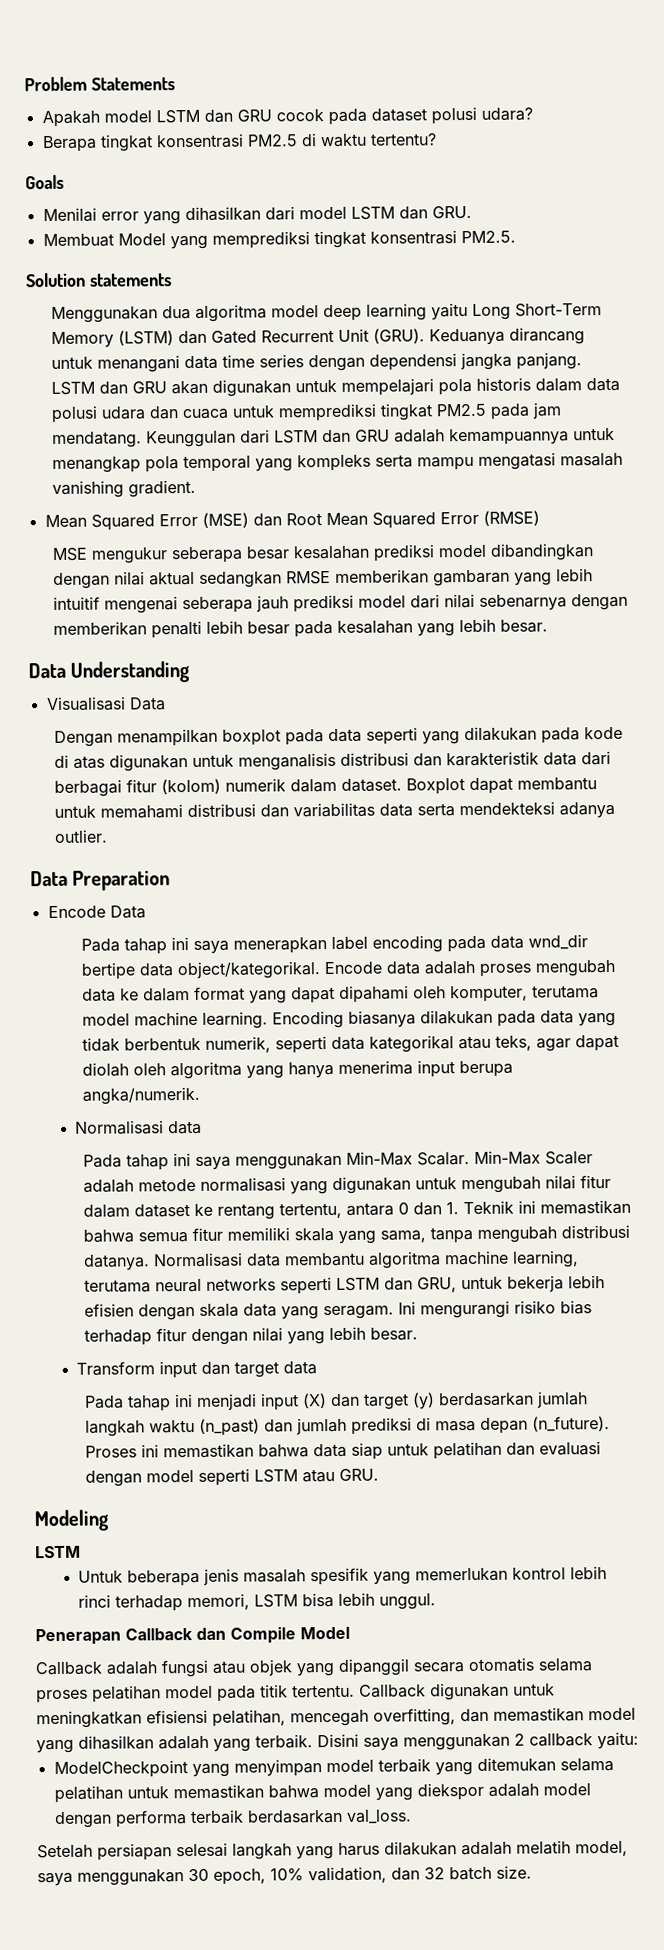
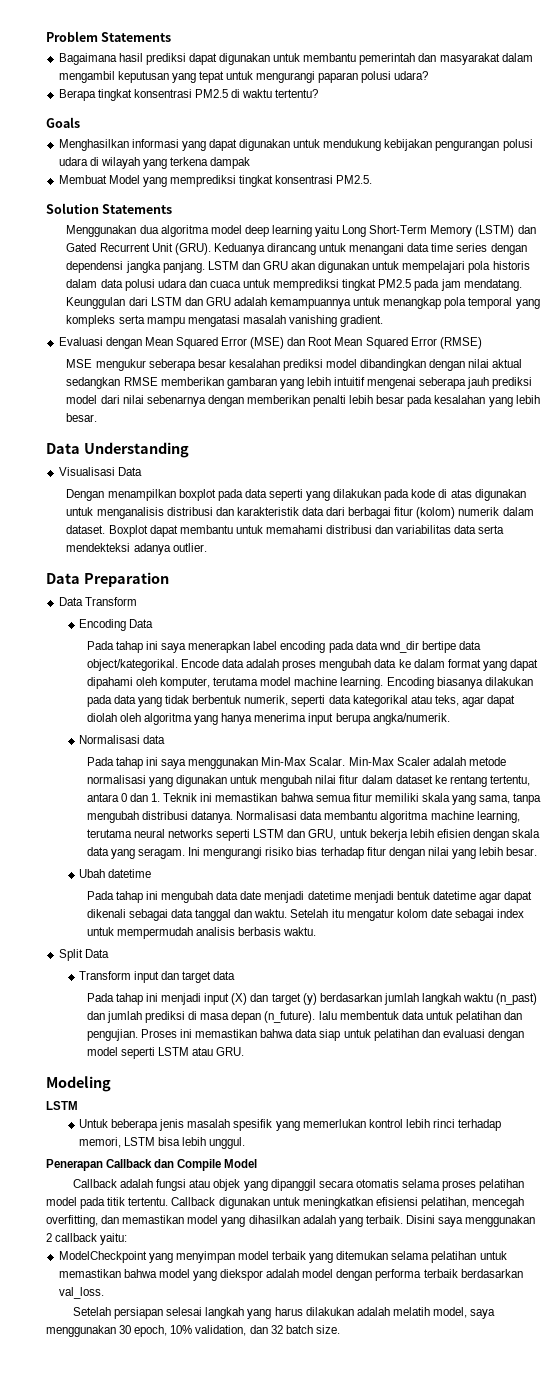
- Apakah model LSTM dan GRU cocok pada dataset polusi udara?
+ Bagaimana hasil prediksi dapat digunakan untuk membantu pemerintah dan masyarakat dalam mengambil keputusan yang tepat untuk mengurangi paparan polusi udara?
- Menilai error yang dihasilkan dari model LSTM dan GRU.
+ Menghasilkan informasi yang dapat digunakan untuk mendukung kebijakan pengurangan polusi udara di wilayah yang terkena dampak
- Solution statements
+ Solution Statements
- Mean Squared Error (MSE) dan Root Mean Squared Error (RMSE)
+ Evaluasi dengan Mean Squared Error (MSE) dan Root Mean Squared Error (RMSE)
- Encode Data
+ Data Transform
+ Encoding Data
+ Ubah datetime
+ Pada tahap ini mengubah data date menjadi datetime menjadi bentuk datetime agar dapat dikenali sebagai data tanggal dan waktu. Setelah itu mengatur kolom date sebagai index untuk mempermudah analisis berbasis waktu.
+ Split Data
- Pada tahap ini menjadi input (X) dan target (y) berdasarkan jumlah langkah waktu (n_past) dan jumlah prediksi di masa depan (n_future).
+ Pada tahap ini menjadi input (X) dan target (y) berdasarkan jumlah langkah waktu (n_past) dan jumlah prediksi di masa depan (n_future). lalu membentuk data untuk pelatihan dan pengujian.

